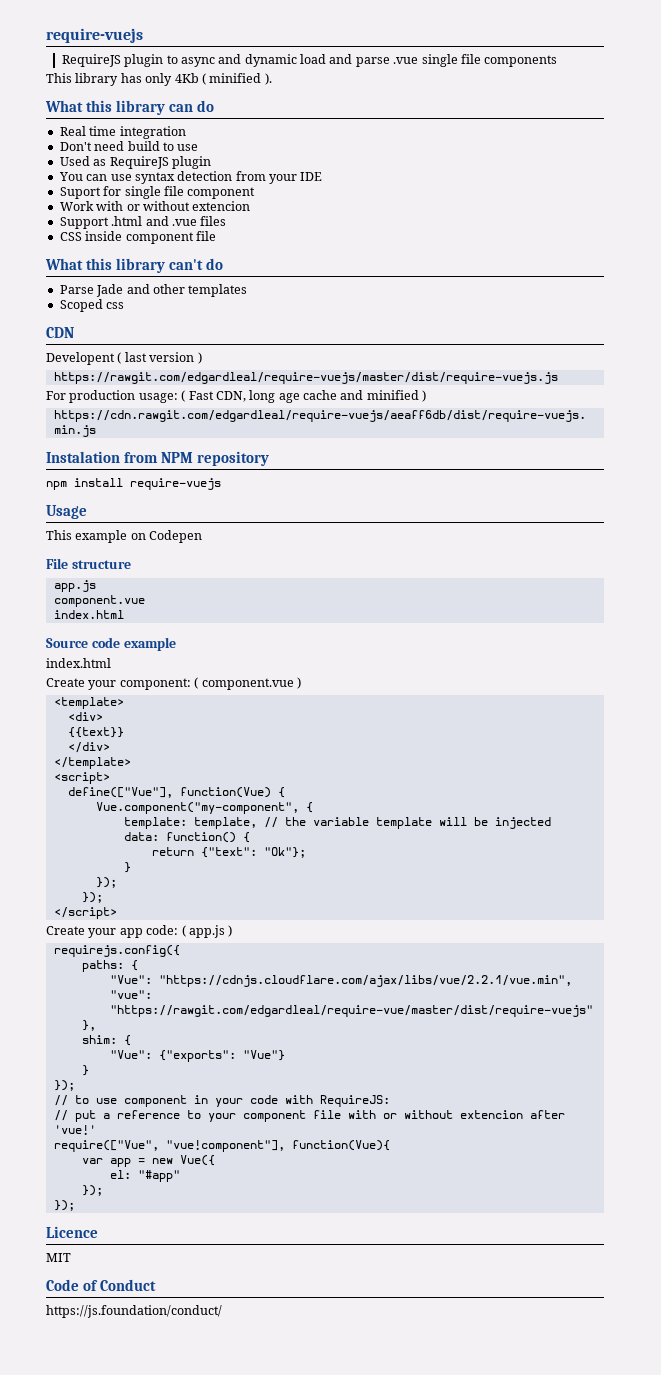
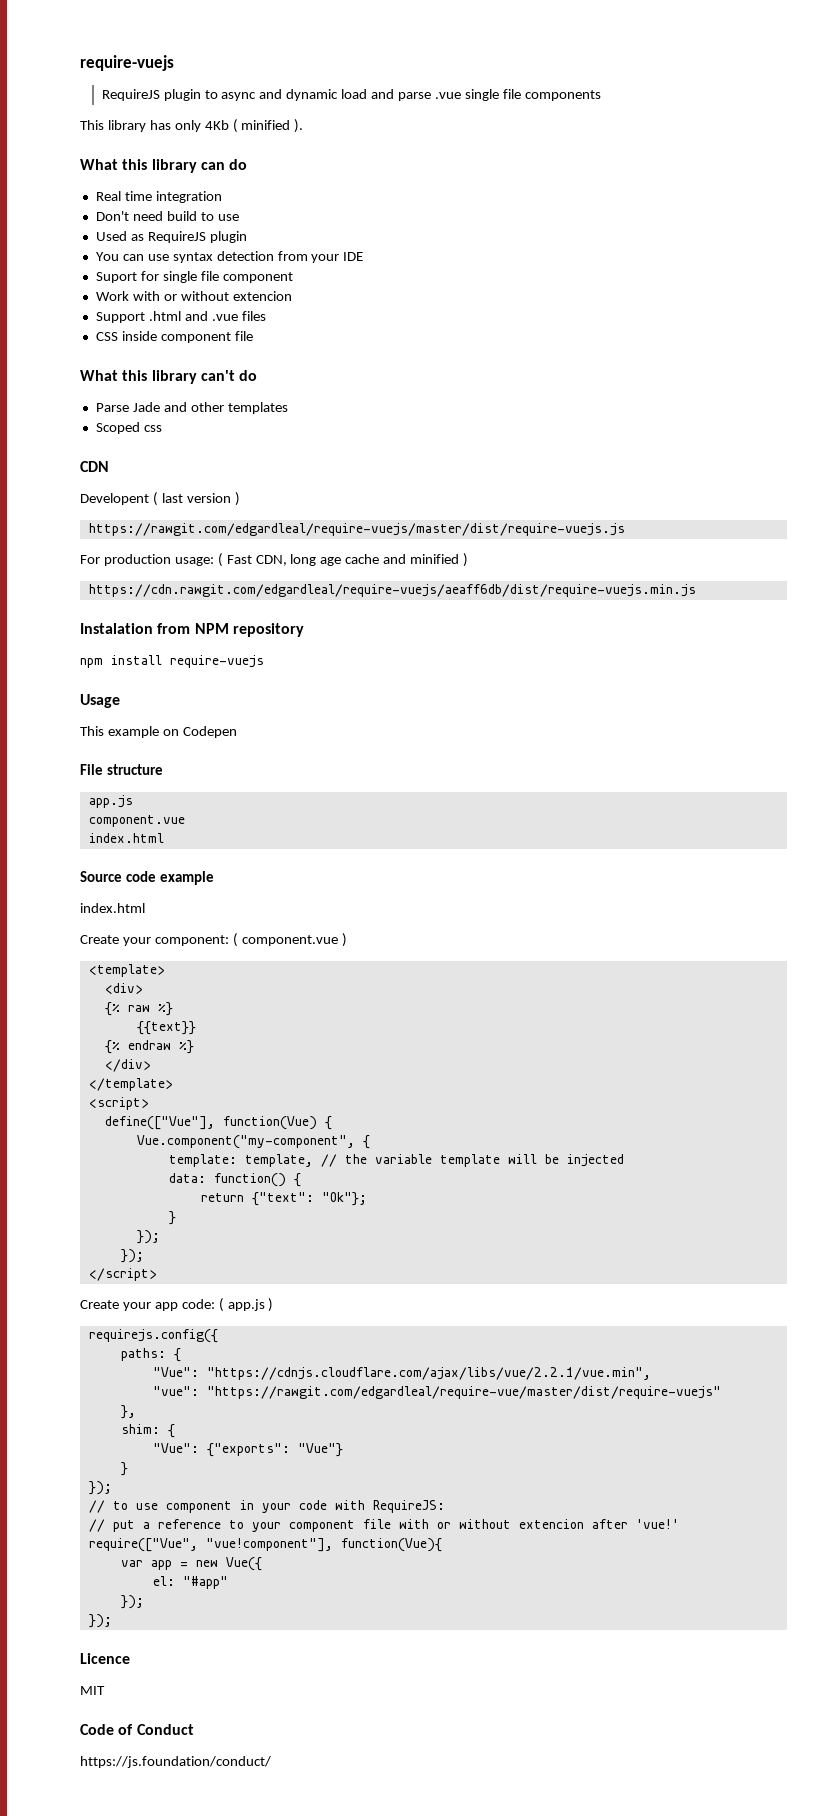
+ {% raw %}
  {{text}}
+ {% endraw %}

